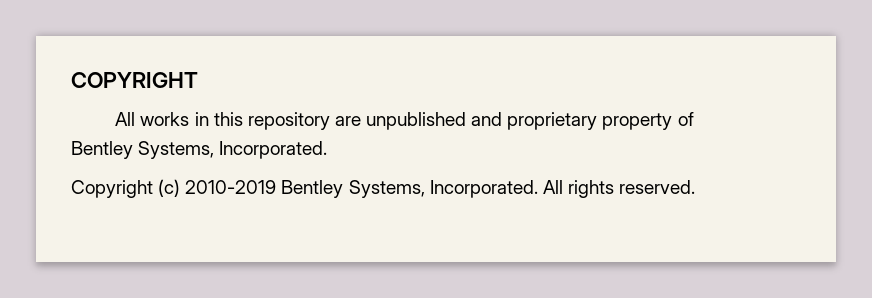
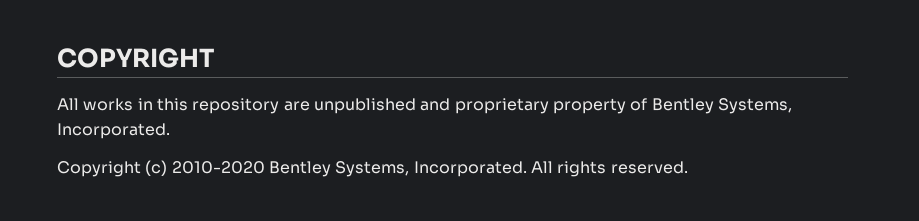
- Copyright (c) 2010-2019 Bentley Systems, Incorporated.
+ Copyright (c) 2010-2020 Bentley Systems, Incorporated.

